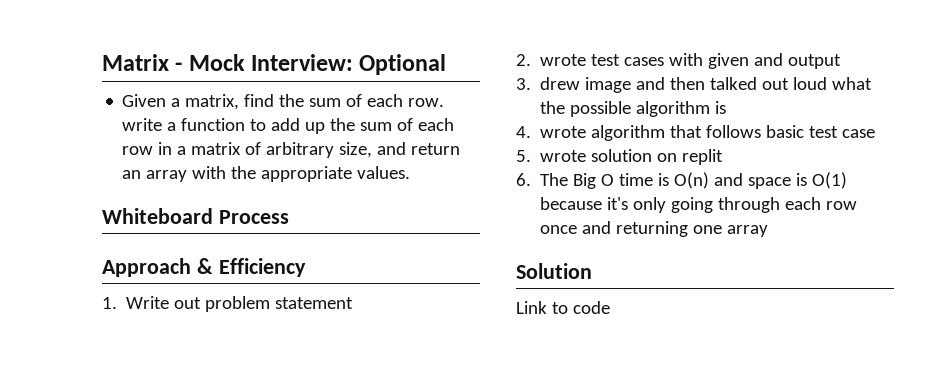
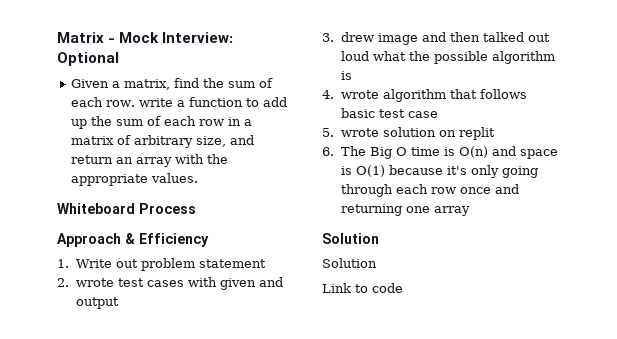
  6. The Big O time is O(n) and space is O(1) because it's only going through each row once and returning one array
+ Solution

